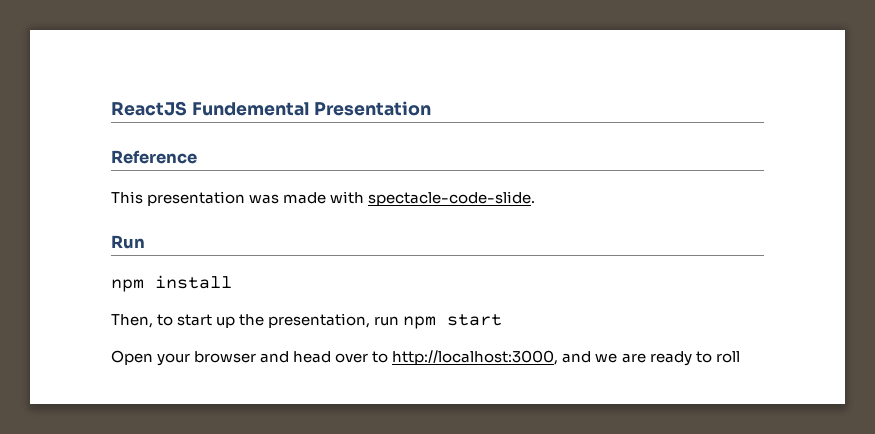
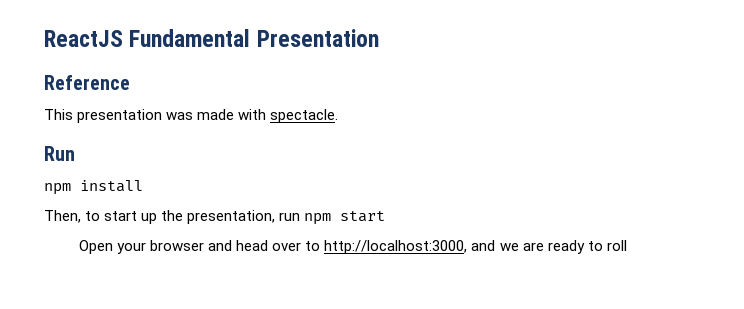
- ReactJS Fundemental Presentation
+ ReactJS Fundamental Presentation
- This presentation was made with spectacle-code-slide.
+ This presentation was made with spectacle.

